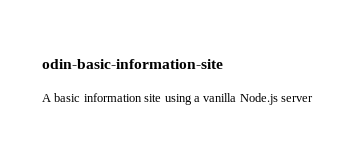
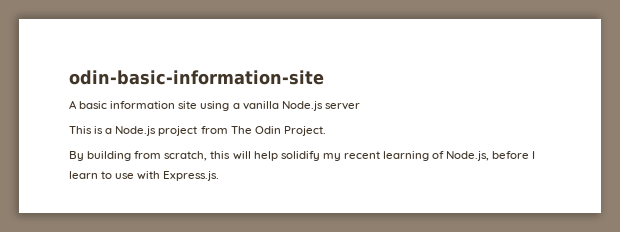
+ This is a Node.js project from The Odin Project.
+ By building from scratch, this will help solidify my recent learning of Node.js, before I learn to use with Express.js.

